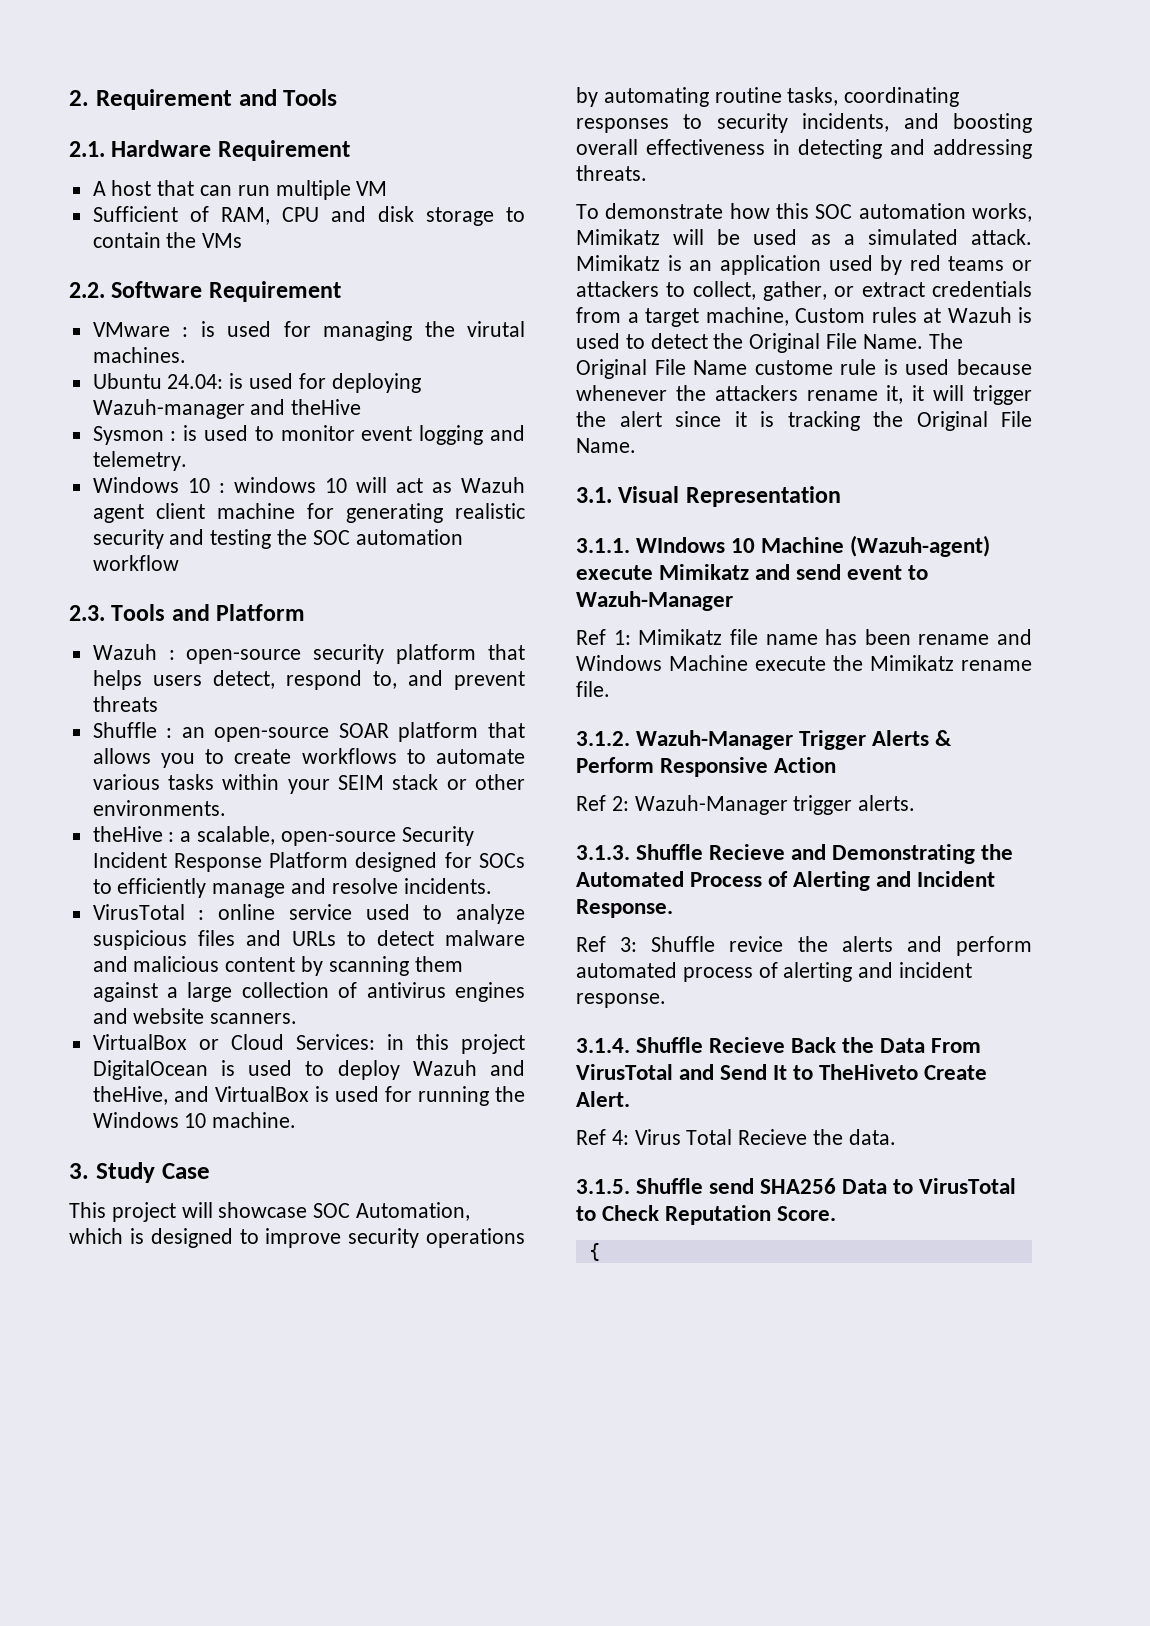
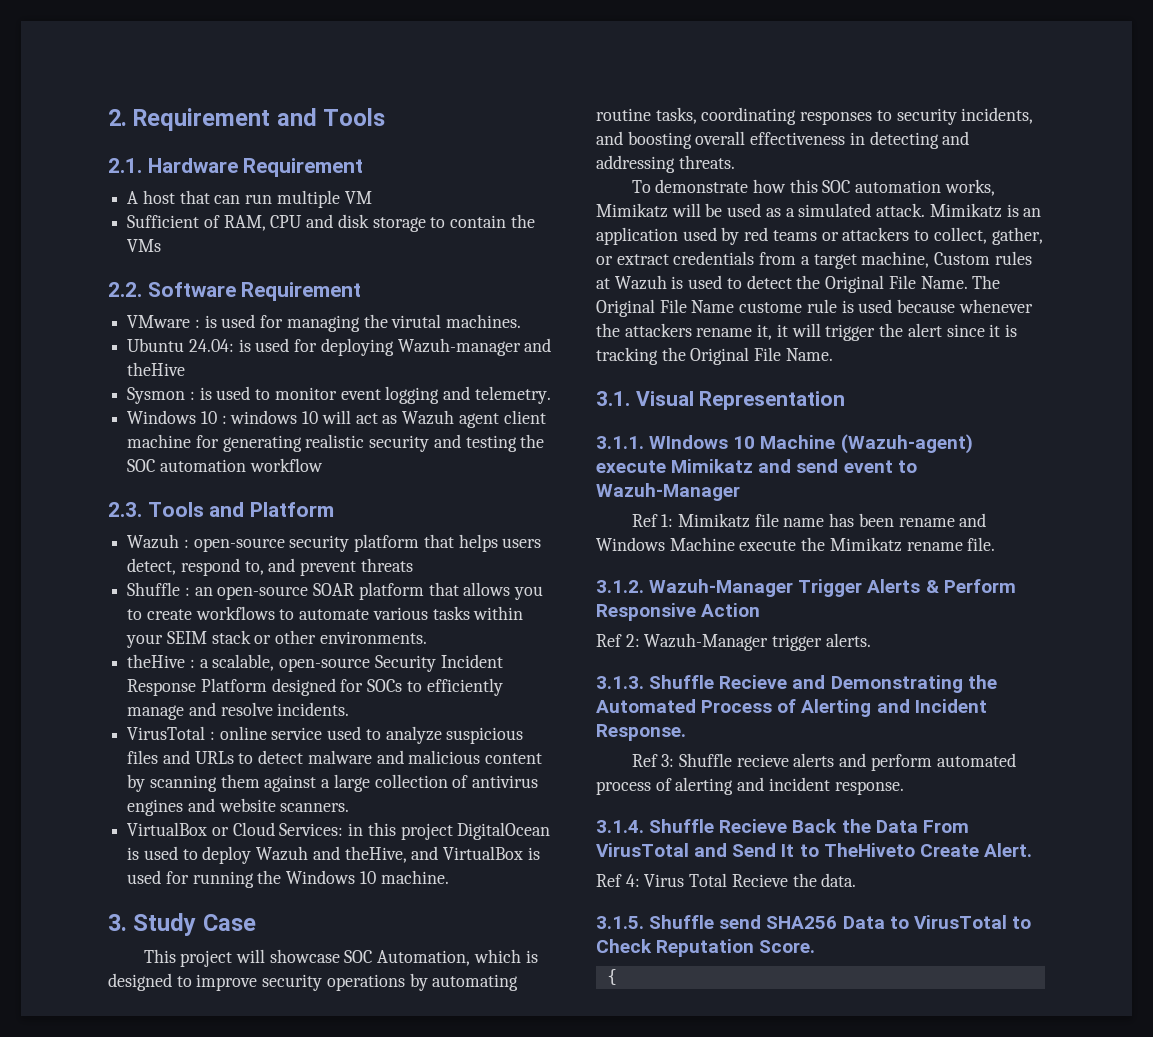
- Ref 3: Shuffle revice the alerts and perform automated process of alerting and incident response.
+ Ref 3: Shuffle recieve alerts and perform automated process of alerting and incident response.

